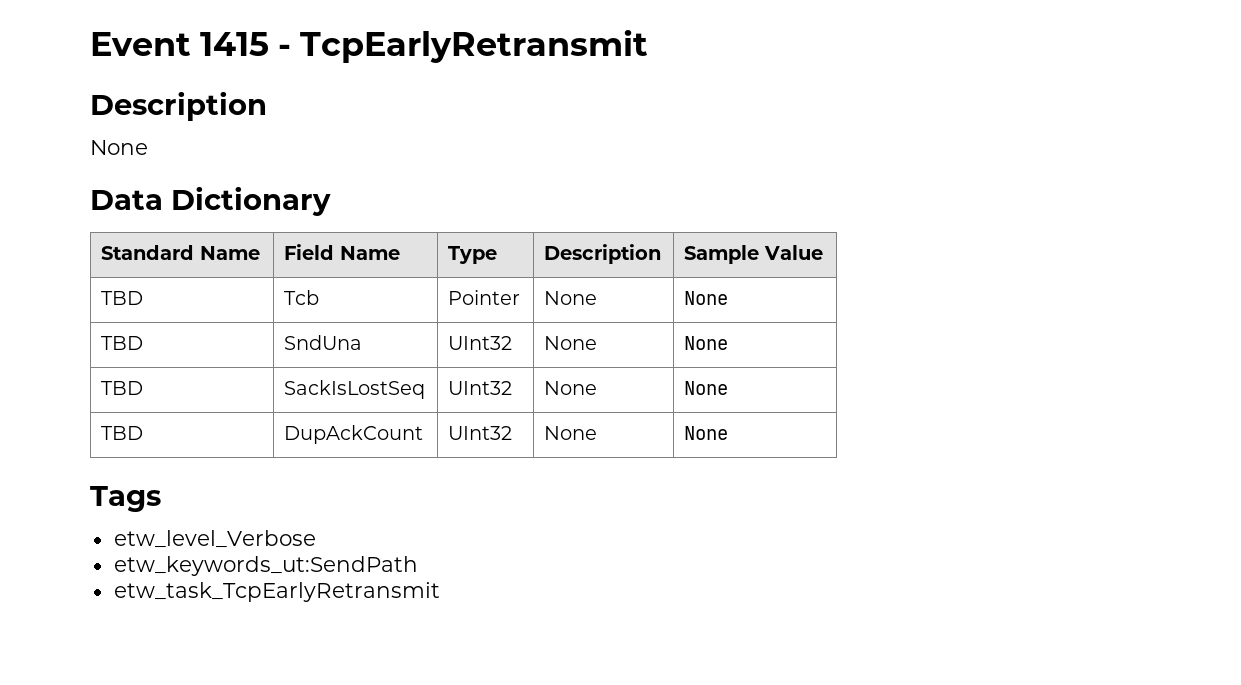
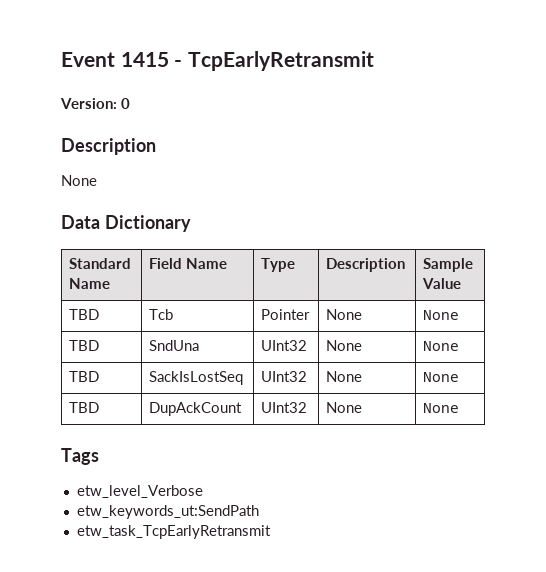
+ Version: 0

